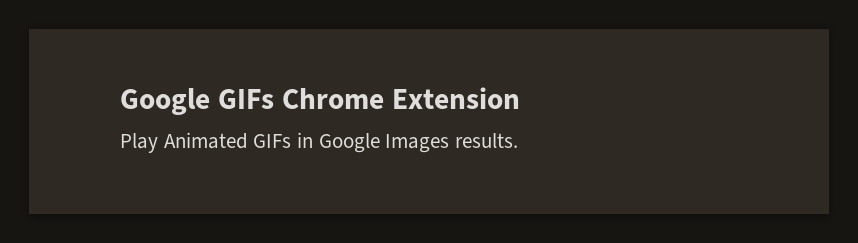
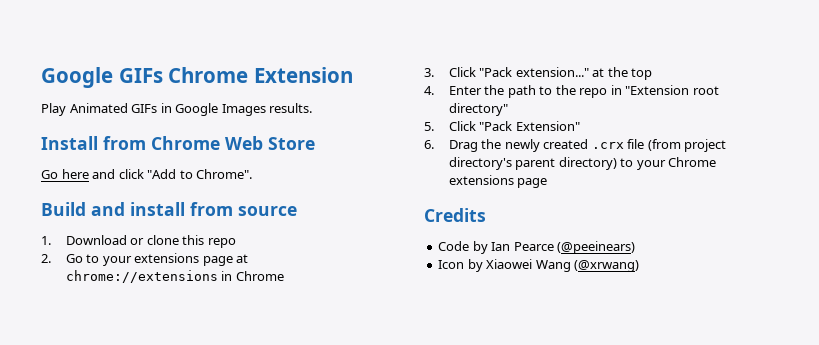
+ Install from Chrome Web Store
+ Go here and click "Add to Chrome".
+ Build and install from source
+ 1. Download or clone this repo
+ 2. Go to your extensions page at chrome://extensions in Chrome
+ 3. Click "Pack extension..." at the top
+ 4. Enter the path to the repo in "Extension root directory"
+ 5. Click "Pack Extension"
+ 6. Drag the newly created .crx file (from project directory's parent directory) to your Chrome extensions page
+ Credits
+ Code by Ian Pearce (@peeinears)
+ Icon by Xiaowei Wang (@xrwang)

